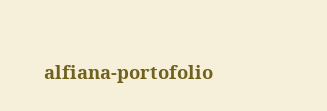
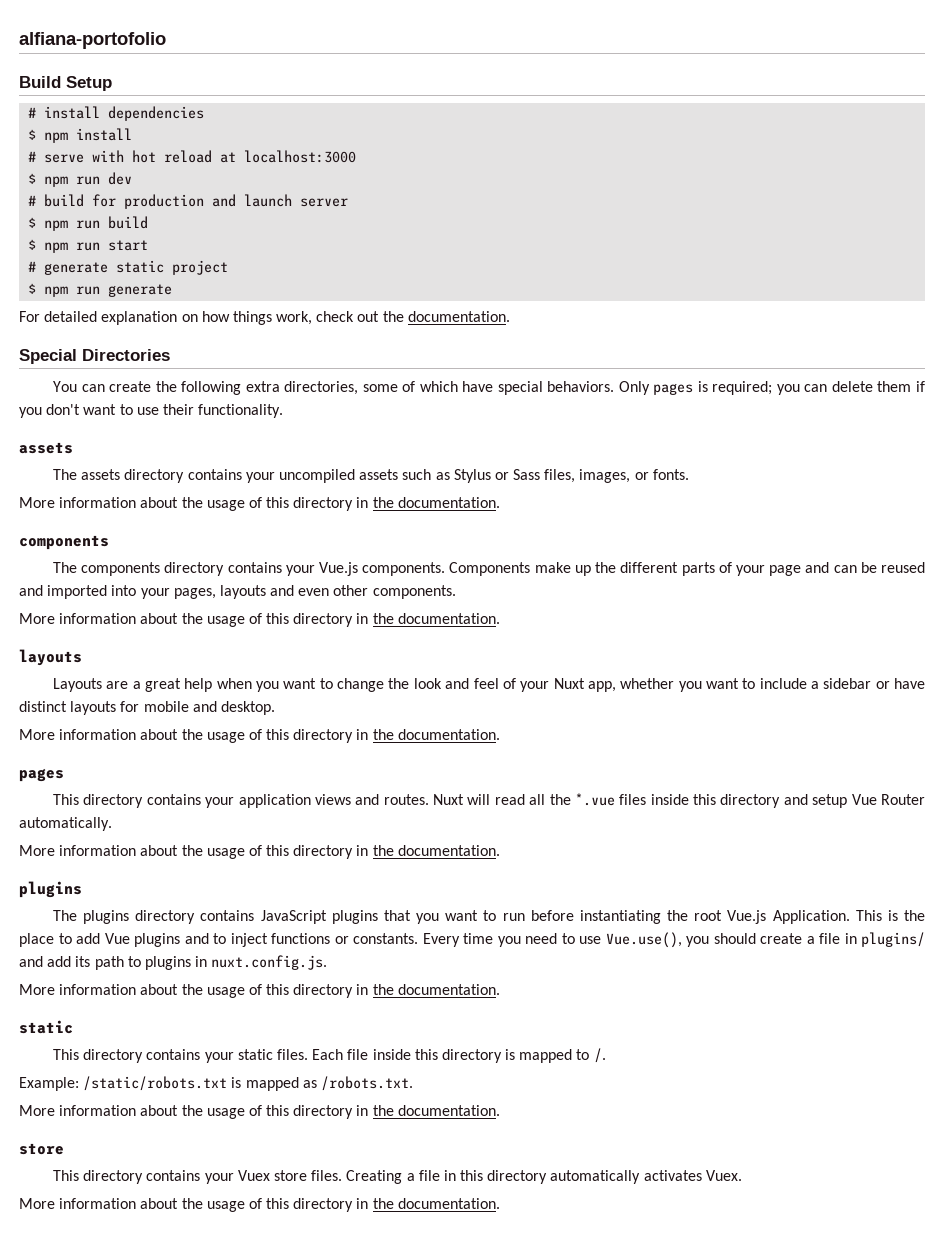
+ Build Setup
+ # install dependencies
+ $ npm install
+ # serve with hot reload at localhost:3000
+ $ npm run dev
+ # build for production and launch server
+ $ npm run build
+ $ npm run start
+ # generate static project
+ $ npm run generate
+ For detailed explanation on how things work, check out the documentation.
+ Special Directories
+ You can create the following extra directories, some of which have special behaviors. Only pages is required; you can delete them if you don't want to use their functionality.
+ assets
+ The assets directory contains your uncompiled assets such as Stylus or Sass files, images, or fonts.
+ More information about the usage of this directory in the documentation.
+ components
+ The components directory contains your Vue.js components. Components make up the different parts of your page and can be reused and imported into your pages, layouts and even other components.
+ More information about the usage of this directory in the documentation.
+ layouts
+ Layouts are a great help when you want to change the look and feel of your Nuxt app, whether you want to include a sidebar or have distinct layouts for mobile and desktop.
+ More information about the usage of this directory in the documentation.
+ pages
+ This directory contains your application views and routes. Nuxt will read all the *.vue files inside this directory and setup Vue Router automatically.
+ More information about the usage of this directory in the documentation.
+ plugins
+ The plugins directory contains JavaScript plugins that you want to run before instantiating the root Vue.js Application. This is the place to add Vue plugins and to inject functions or constants. Every time you need to use Vue.use(), you should create a file in plugins/ and add its path to plugins in nuxt.config.js.
+ More information about the usage of this directory in the documentation.
+ static
+ This directory contains your static files. Each file inside this directory is mapped to /.
+ Example: /static/robots.txt is mapped as /robots.txt.
+ More information about the usage of this directory in the documentation.
+ store
+ This directory contains your Vuex store files. Creating a file in this directory automatically activates Vuex.
+ More information about the usage of this directory in the documentation.

